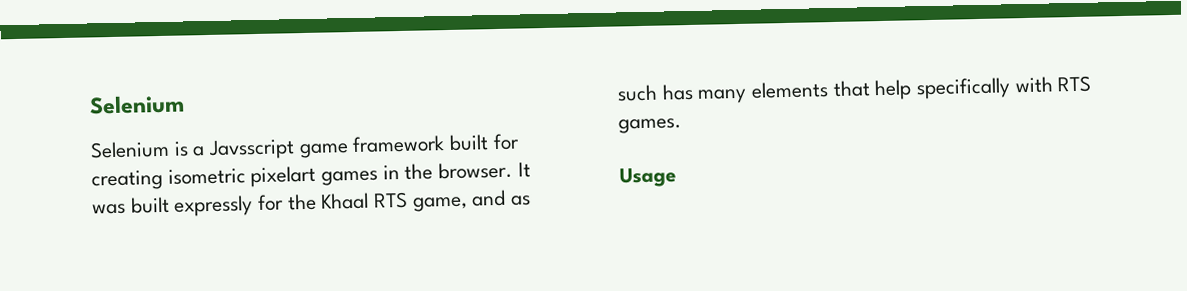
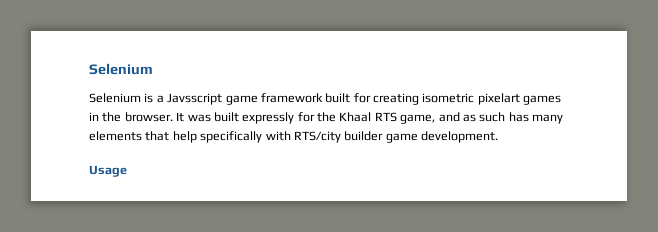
- It was built expressly for the Khaal RTS game, and as such has many elements that help specifically with RTS games.
+ It was built expressly for the Khaal RTS game, and as such has many elements that help specifically with RTS/city builder game development.

